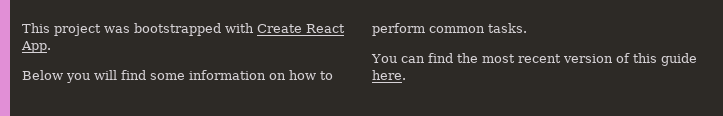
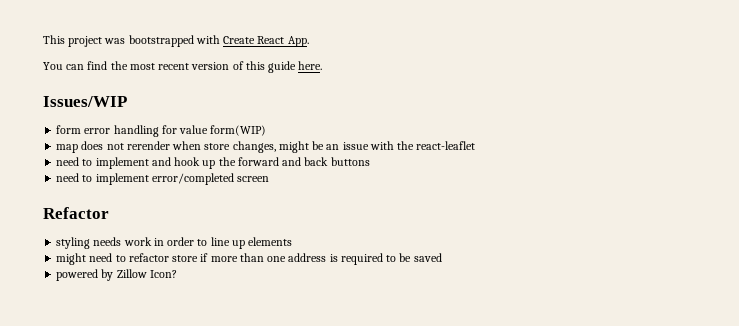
- Below you will find some information on how to perform common tasks.
+ Issues/WIP
+ form error handling for value form(WIP)
+ map does not rerender when store changes, might be an issue with the react-leaflet
+ need to implement and hook up the forward and back buttons
+ need to implement error/completed screen
+ Refactor
+ styling needs work in order to line up elements
+ might need to refactor store if more than one address is required to be saved
+ powered by Zillow Icon?

